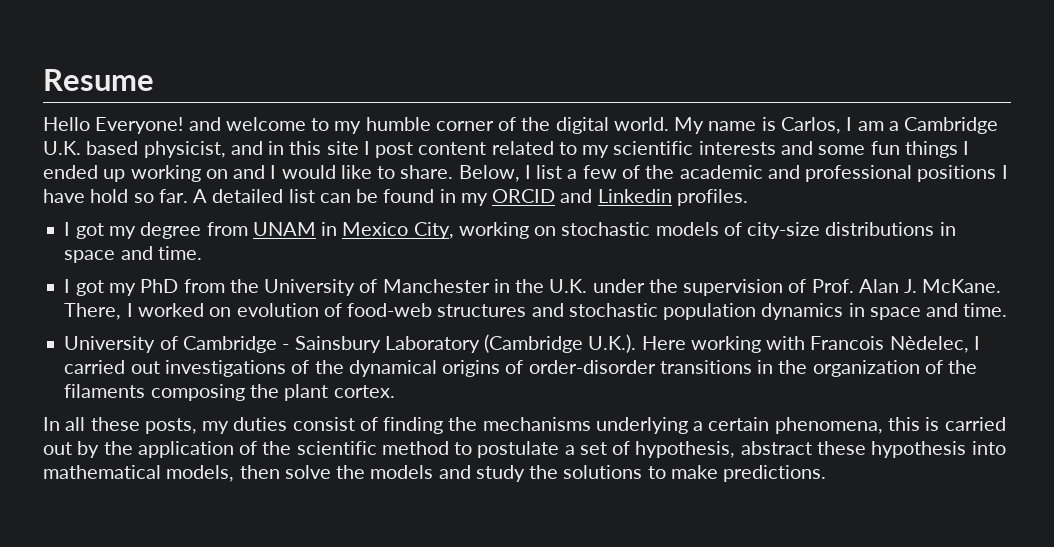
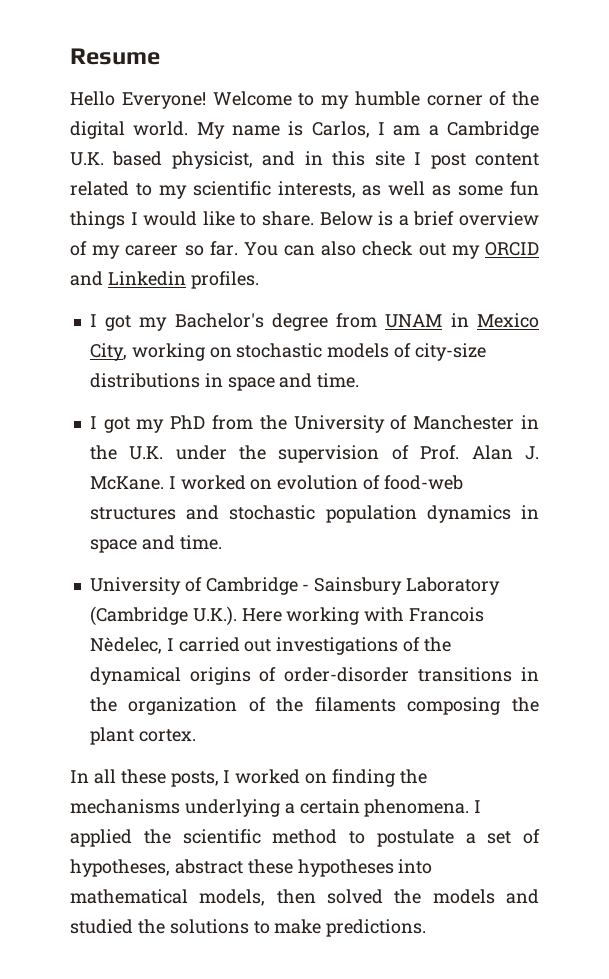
- Hello Everyone! and welcome to my humble corner of the digital world.
+ Hello Everyone! Welcome to my humble corner of the digital world.
- My name is Carlos, I am a Cambridge U.K. based physicist, and in this site I post content related to my scientific interests and some fun things I ended up working on and I would like to share. Below, I list a few of the academic and professional positions I have hold so far. A detailed list can be found in my ORCID and Linkedin profiles.
+ My name is Carlos, I am a Cambridge U.K. based physicist, and in this site I post content related to my scientific interests, as well as some fun things I would like to share. Below is a brief overview of my career so far. You can also check out my ORCID and Linkedin profiles.
- I got my degree from UNAM in Mexico City, working on stochastic models of city-size distributions in space and time.
+ I got my Bachelor's degree from UNAM in Mexico City, working on stochastic models of city-size distributions in space and time.
- There, I worked on evolution of food-web structures and stochastic population dynamics in space and time.
+ I worked on evolution of food-web structures and stochastic population dynamics in space and time.
- In all these posts, my duties consist of finding the mechanisms underlying a certain phenomena, this is carried out by the application of the scientific method to postulate a set of hypothesis, abstract these hypothesis into mathematical models, then solve the models and study the solutions to make predictions.
+ In all these posts, I worked on finding the mechanisms underlying a certain phenomena. I applied the scientific method to postulate a set of hypotheses, abstract these hypotheses into mathematical models, then solved the models and studied the solutions to make predictions.

